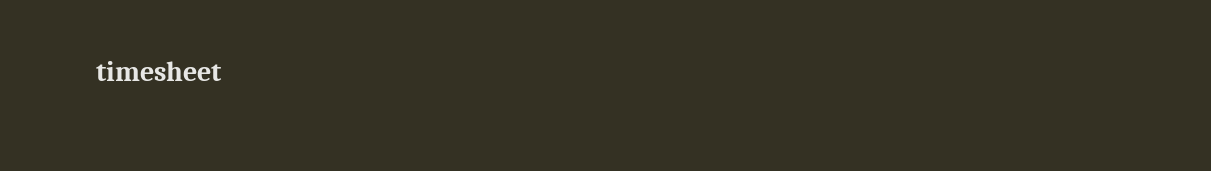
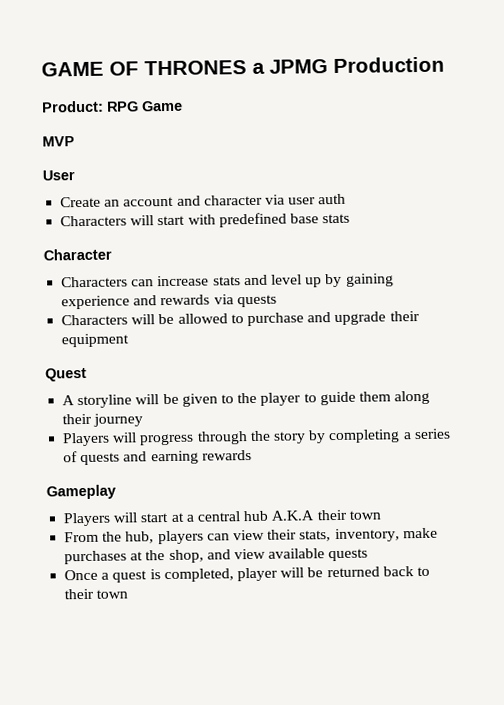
- timesheet
+ GAME OF THRONES a JPMG Production
+ Product: RPG Game
+ MVP
+ User
+ Create an account and character via user auth
+ Characters will start with predefined base stats
+ Character
+ Characters can increase stats and level up by gaining experience and rewards via quests
+ Characters will be allowed to purchase and upgrade their equipment
+ Quest
+ A storyline will be given to the player to guide them along their journey
+ Players will progress through the story by completing a series of quests and earning rewards
+ Gameplay
+ Players will start at a central hub A.K.A their town
+ From the hub, players can view their stats, inventory, make purchases at the shop, and view available quests
+ Once a quest is completed, player will be returned back to their town

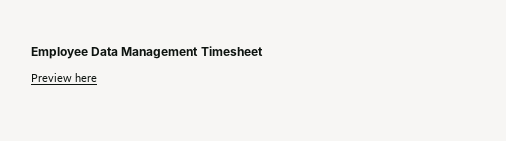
- GAME OF THRONES a JPMG Production
- Product: RPG Game
- MVP
- User
- Create an account and character via user auth
- Characters will start with predefined base stats
- Character
- Characters can increase stats and level up by gaining experience and rewards via quests
- Characters will be allowed to purchase and upgrade their equipment
- Quest
- A storyline will be given to the player to guide them along their journey
- Players will progress through the story by completing a series of quests and earning rewards
- Gameplay
- Players will start at a central hub A.K.A their town
- From the hub, players can view their stats, inventory, make purchases at the shop, and view available quests
- Once a quest is completed, player will be returned back to their town
+ Employee Data Management Timesheet
+ Preview here

